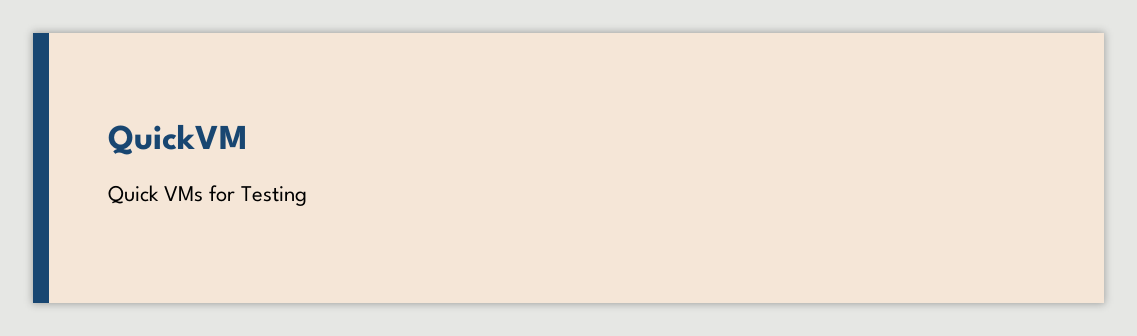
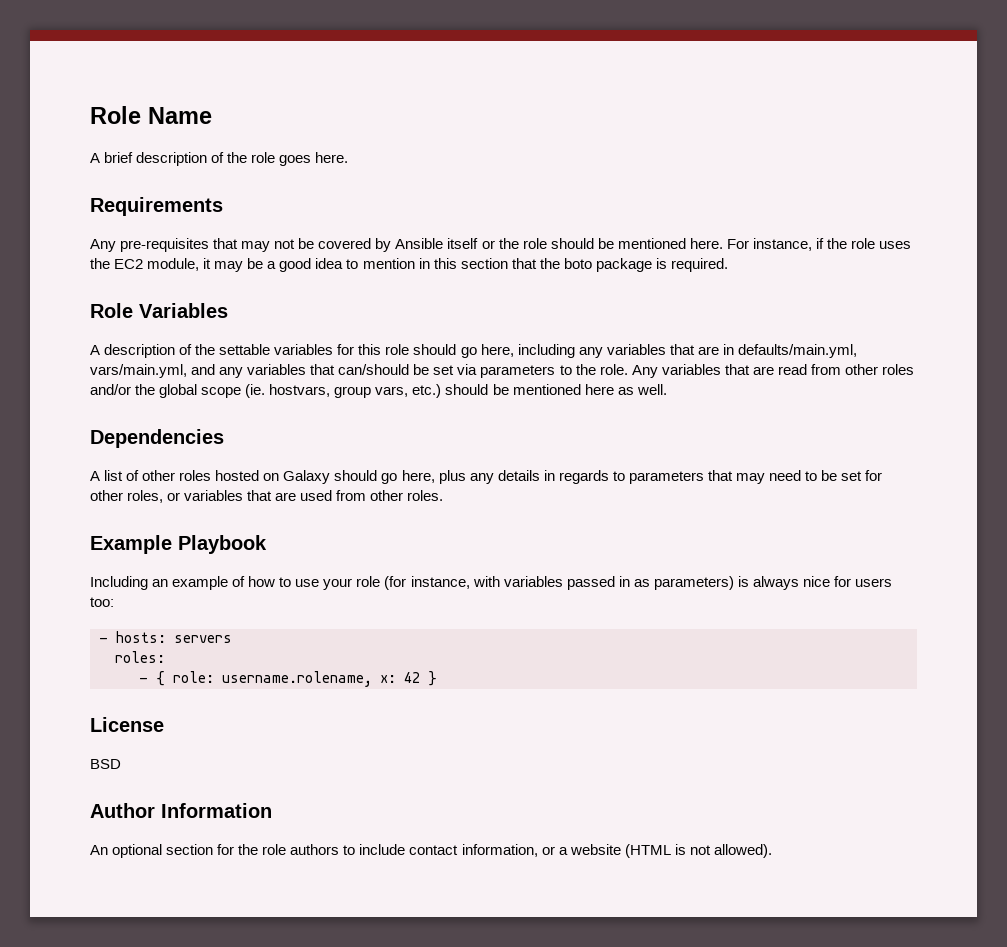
- QuickVM
- Quick VMs for Testing
+ Role Name
+ A brief description of the role goes here.
+ Requirements
+ Any pre-requisites that may not be covered by Ansible itself or the role should be mentioned here. For instance, if the role uses the EC2 module, it may be a good idea to mention in this section that the boto package is required.
+ Role Variables
+ A description of the settable variables for this role should go here, including any variables that are in defaults/main.yml, vars/main.yml, and any variables that can/should be set via parameters to the role. Any variables that are read from other roles and/or the global scope (ie. hostvars, group vars, etc.) should be mentioned here as well.
+ Dependencies
+ A list of other roles hosted on Galaxy should go here, plus any details in regards to parameters that may need to be set for other roles, or variables that are used from other roles.
+ Example Playbook
+ Including an example of how to use your role (for instance, with variables passed in as parameters) is always nice for users too:
+ - hosts: servers
+ roles:
+ - { role: username.rolename, x: 42 }
+ License
+ BSD
+ Author Information
+ An optional section for the role authors to include contact information, or a website (HTML is not allowed).

